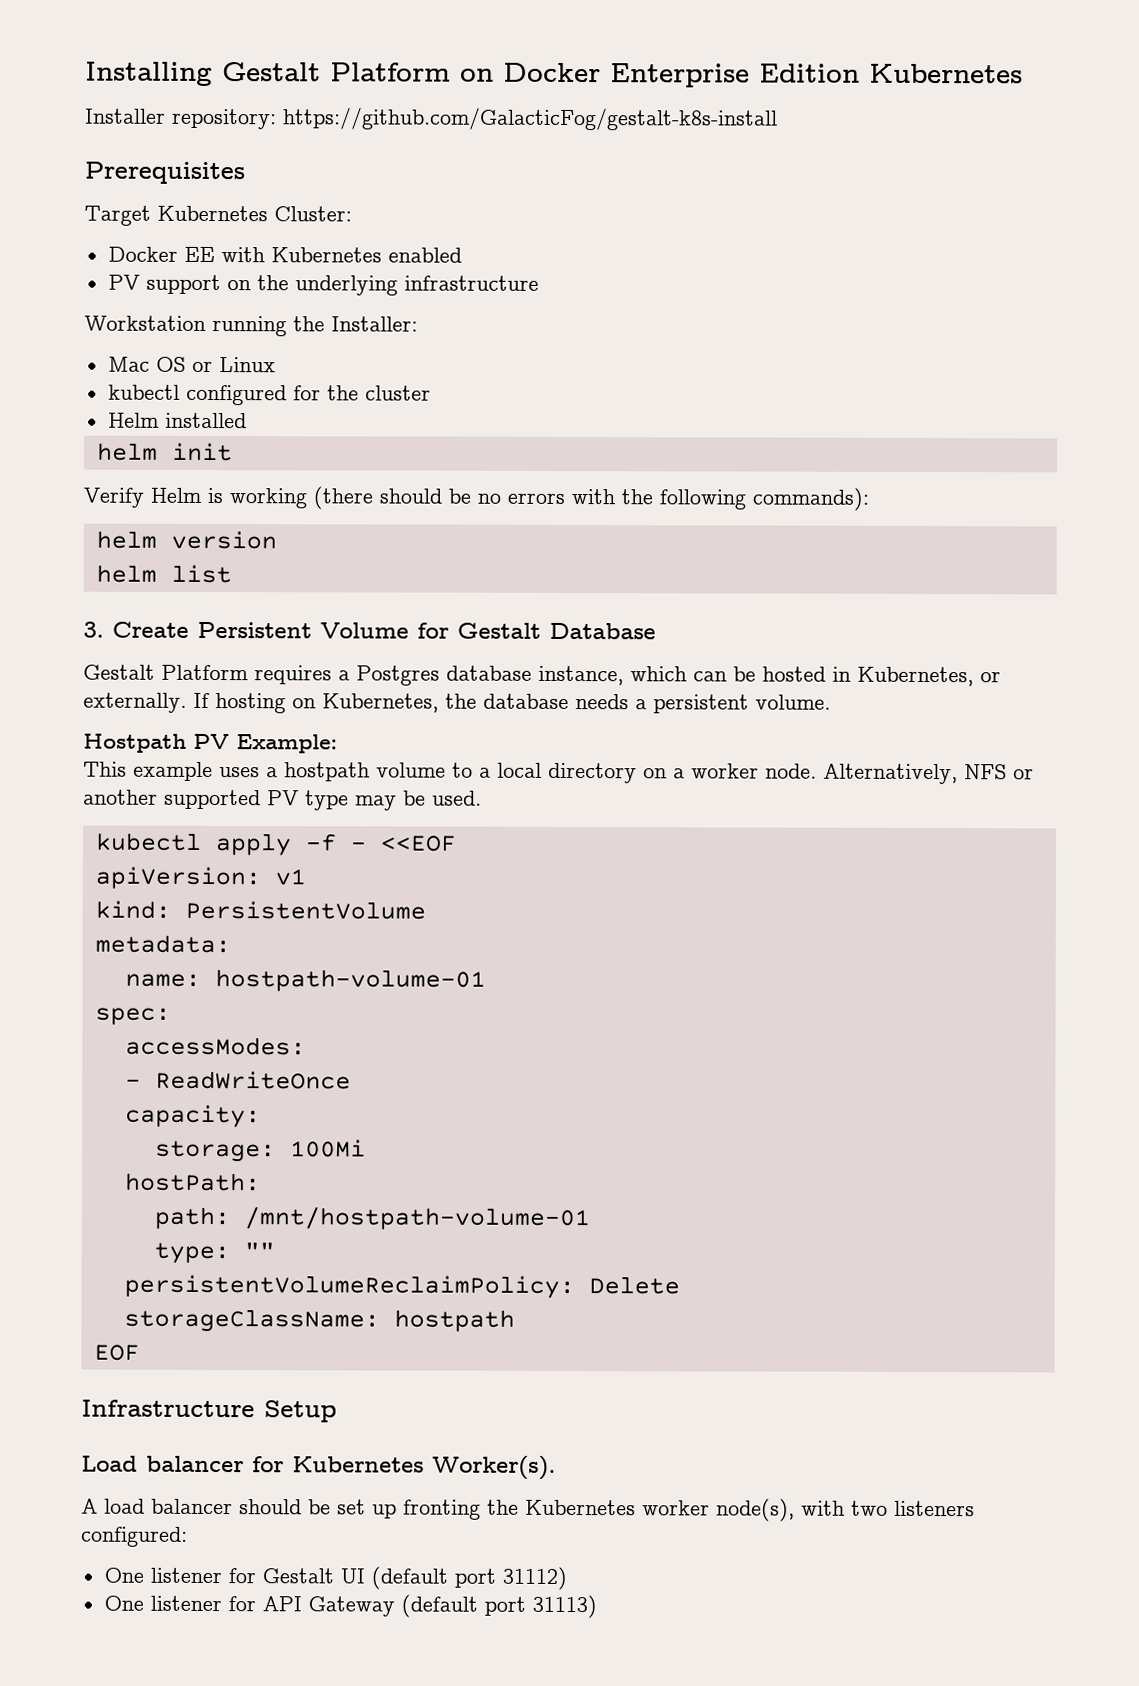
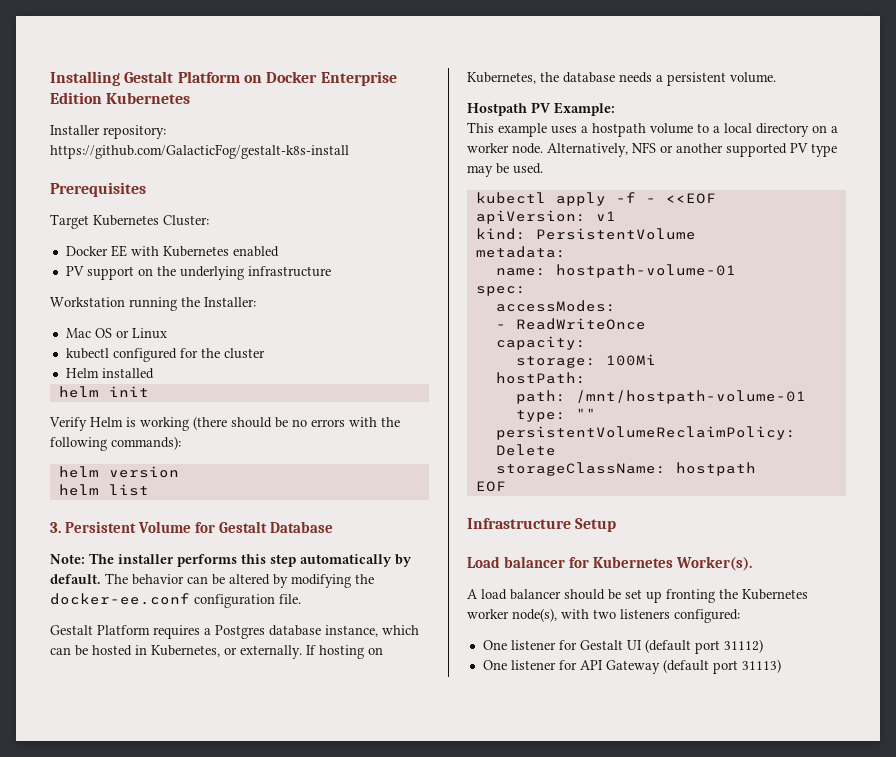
- 3. Create Persistent Volume for Gestalt Database
+ 3. Persistent Volume for Gestalt Database
+ Note: The installer performs this step automatically by default. The behavior can be altered by modifying the docker-ee.conf configuration file.

